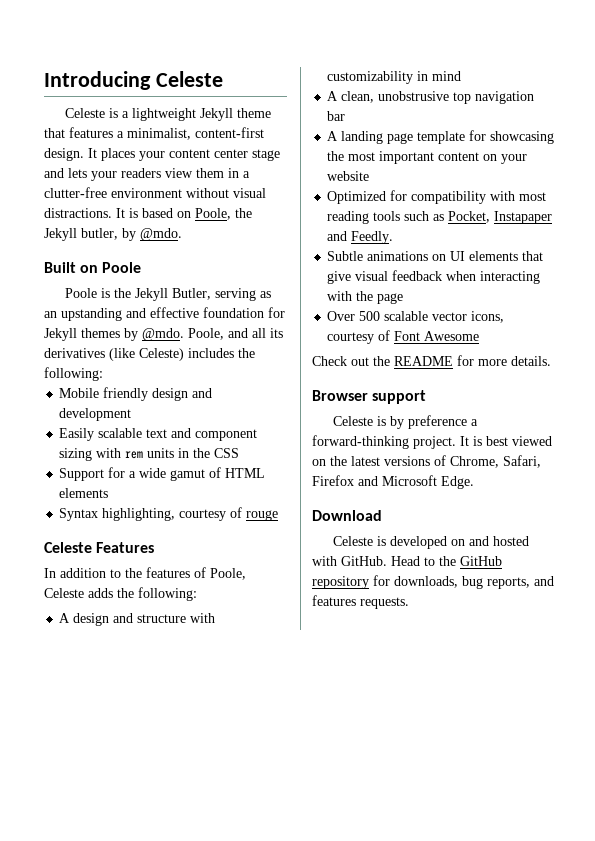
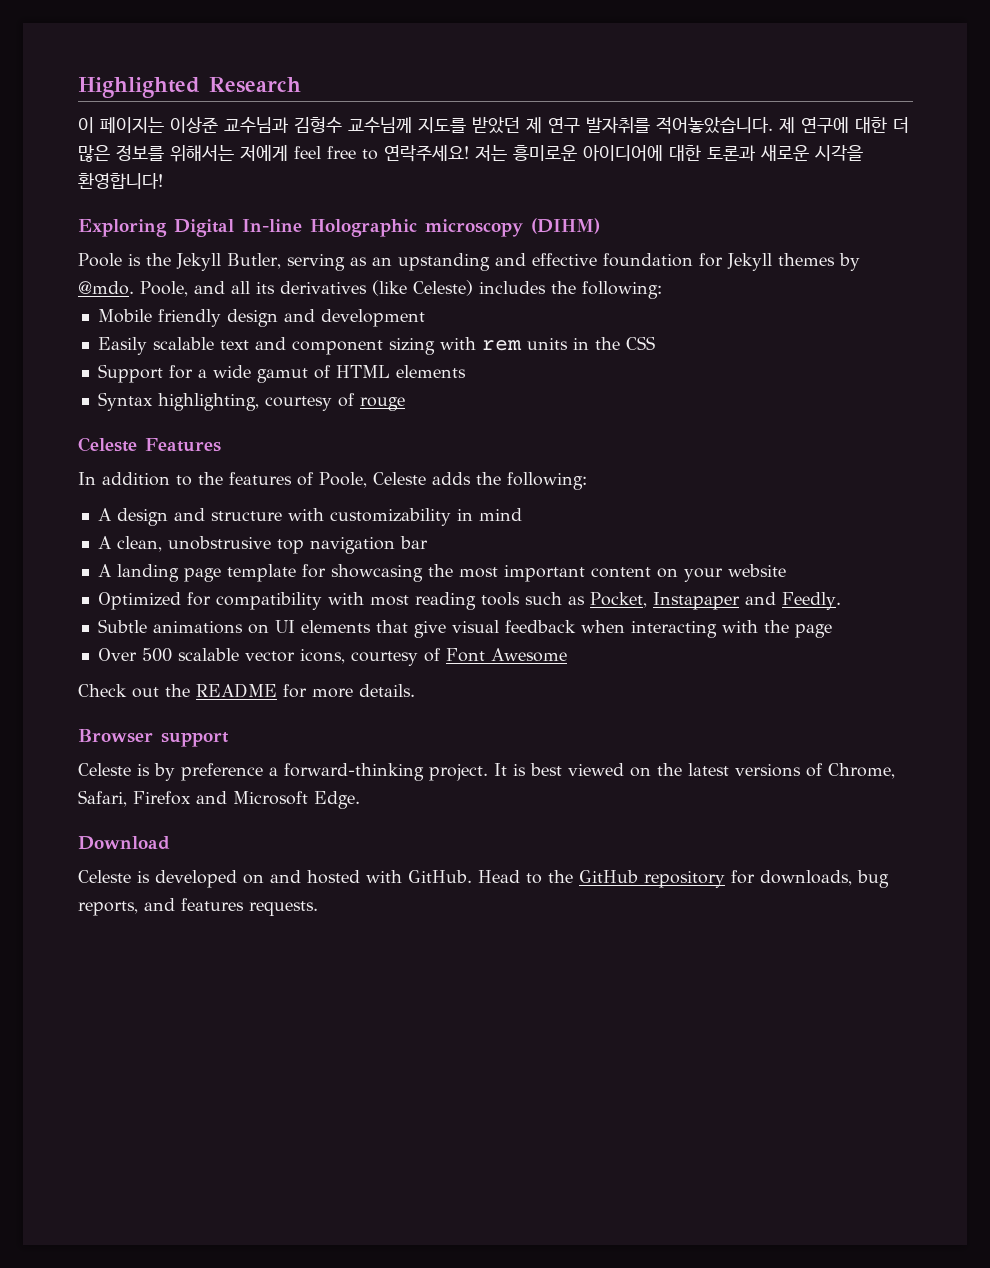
- Introducing Celeste
- Celeste is a lightweight Jekyll theme that features a minimalist, content-first design. It places your content center stage and lets your readers view them in a clutter-free environment without visual distractions. It is based on Poole, the Jekyll butler, by @mdo.
- Built on Poole
+ Highlighted Research
+ 이 페이지는 이상준 교수님과 김형수 교수님께 지도를 받았던 제 연구 발자취를 적어놓았습니다. 제 연구에 대한 더 많은 정보를 위해서는 저에게 feel free to 연락주세요! 저는 흥미로운 아이디어에 대한 토론과 새로운 시각을 환영합니다!
+ Exploring Digital In-line Holographic microscopy (DIHM)

